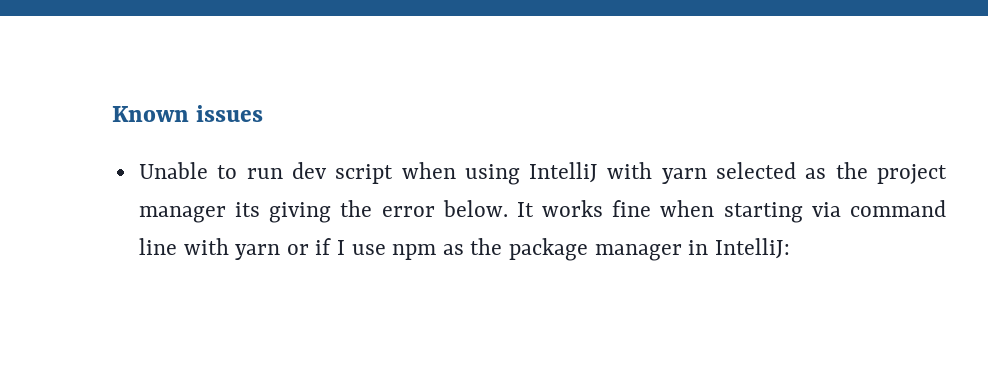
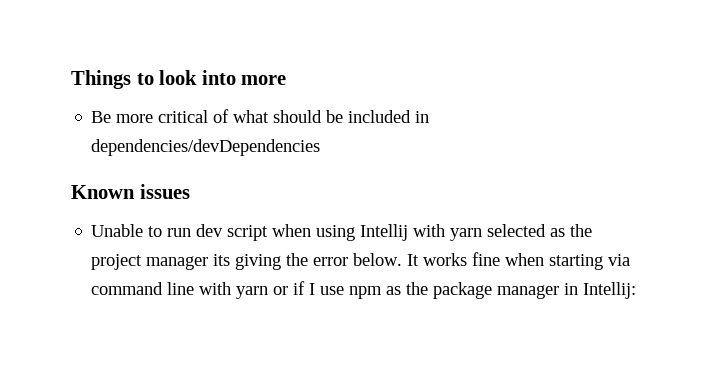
+ Things to look into more
+ Be more critical of what should be included in dependencies/devDependencies
- Unable to run dev script when using IntelliJ with yarn selected as the project manager its giving the error below.
+ Unable to run dev script when using Intellij with yarn selected as the project manager its giving the error below.
- It works fine when starting via command line with yarn or if I use npm as the package manager in IntelliJ:
+ It works fine when starting via command line with yarn or if I use npm as the package manager in Intellij:

